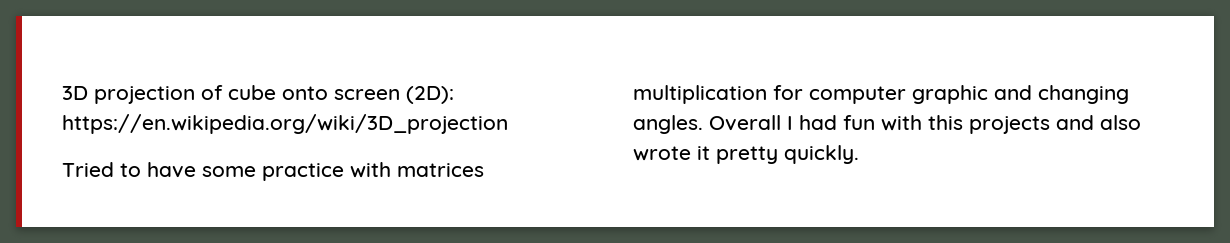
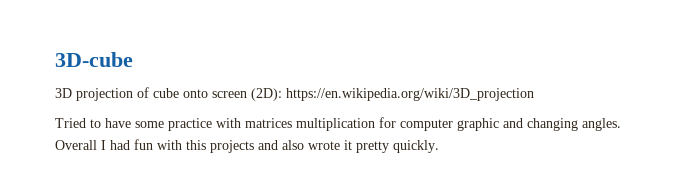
+ 3D-cube

